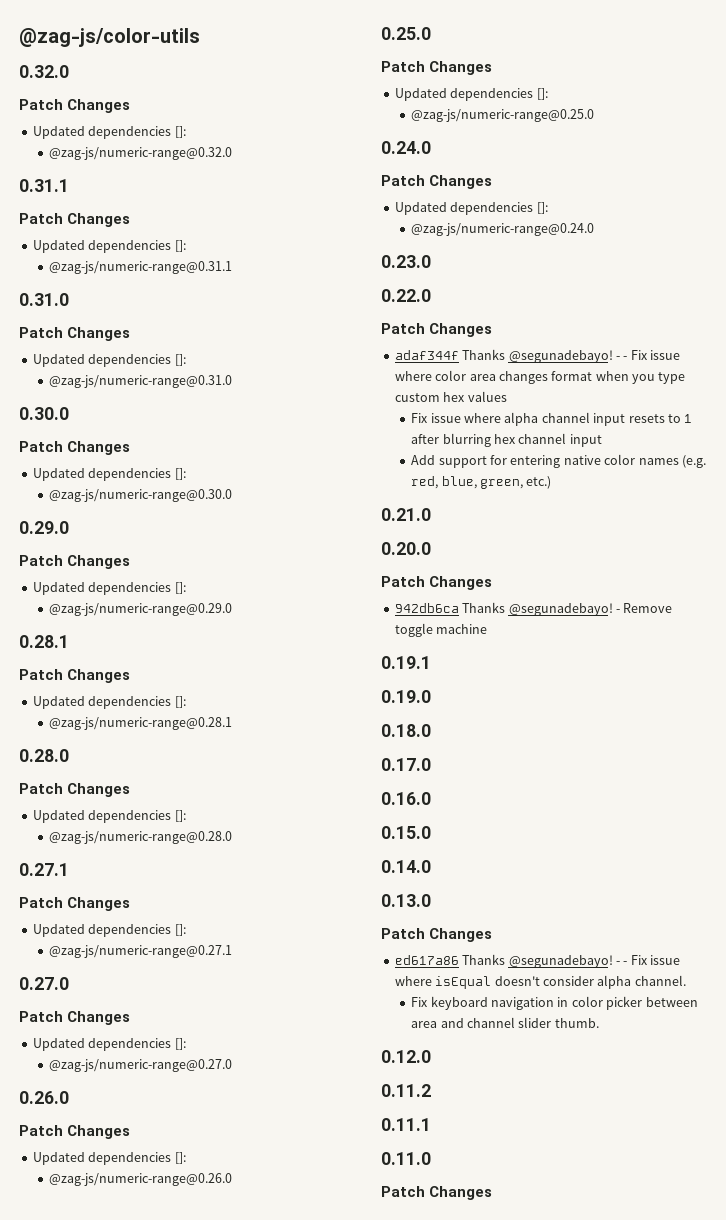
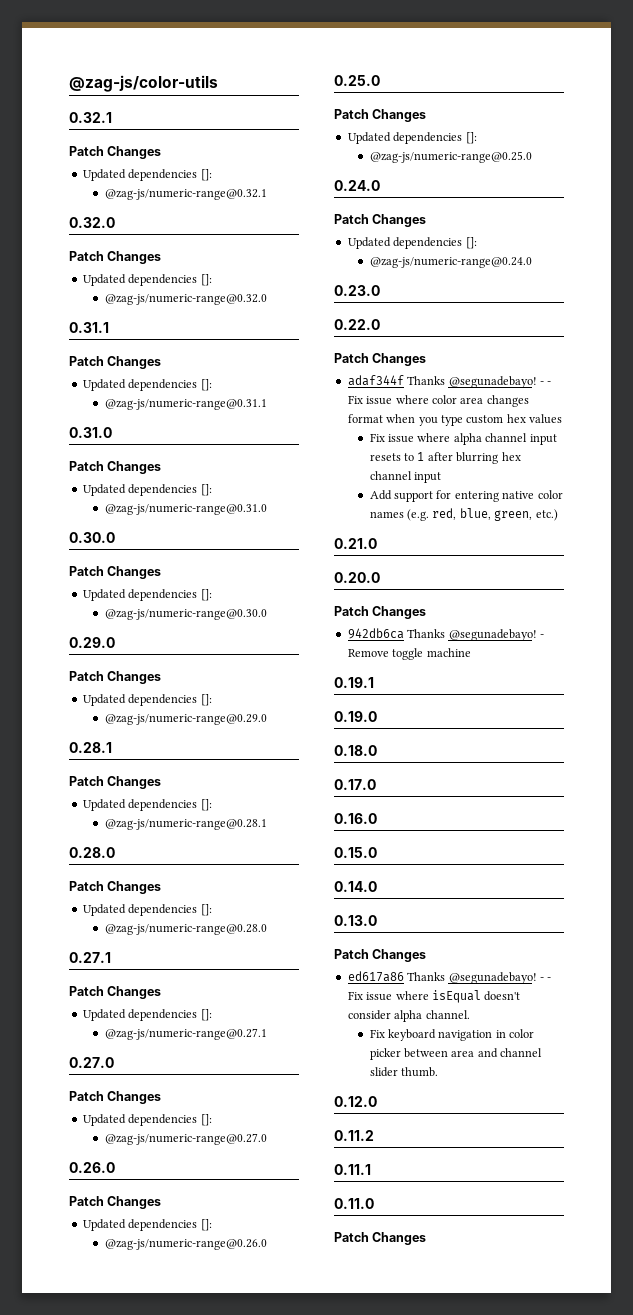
+ 0.32.1
+ Patch Changes
+ Updated dependencies []:
+ @zag-js/numeric-range@0.32.1

